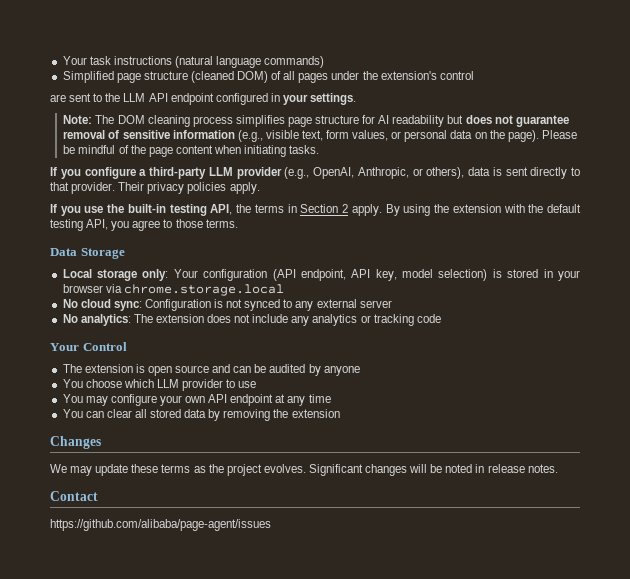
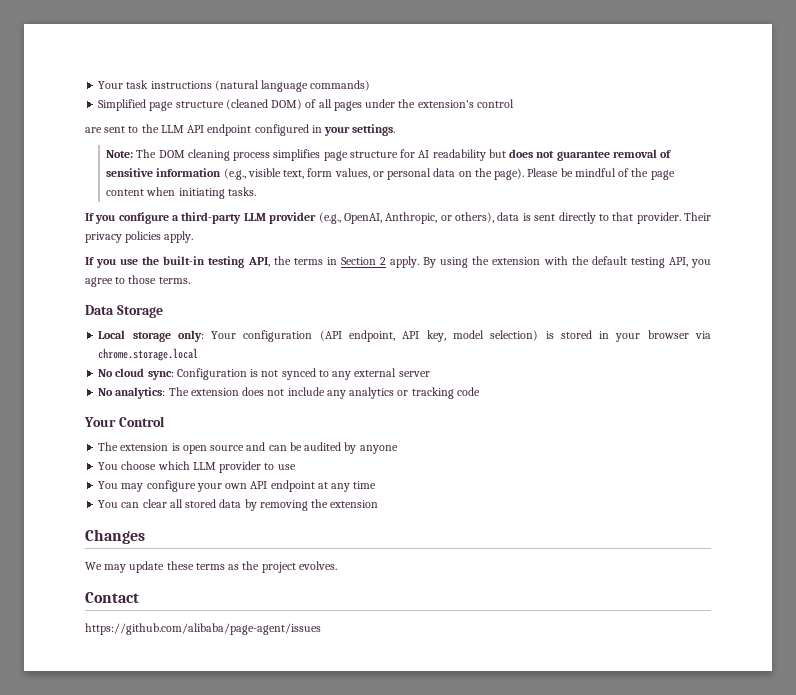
- Significant changes will be noted in release notes.

